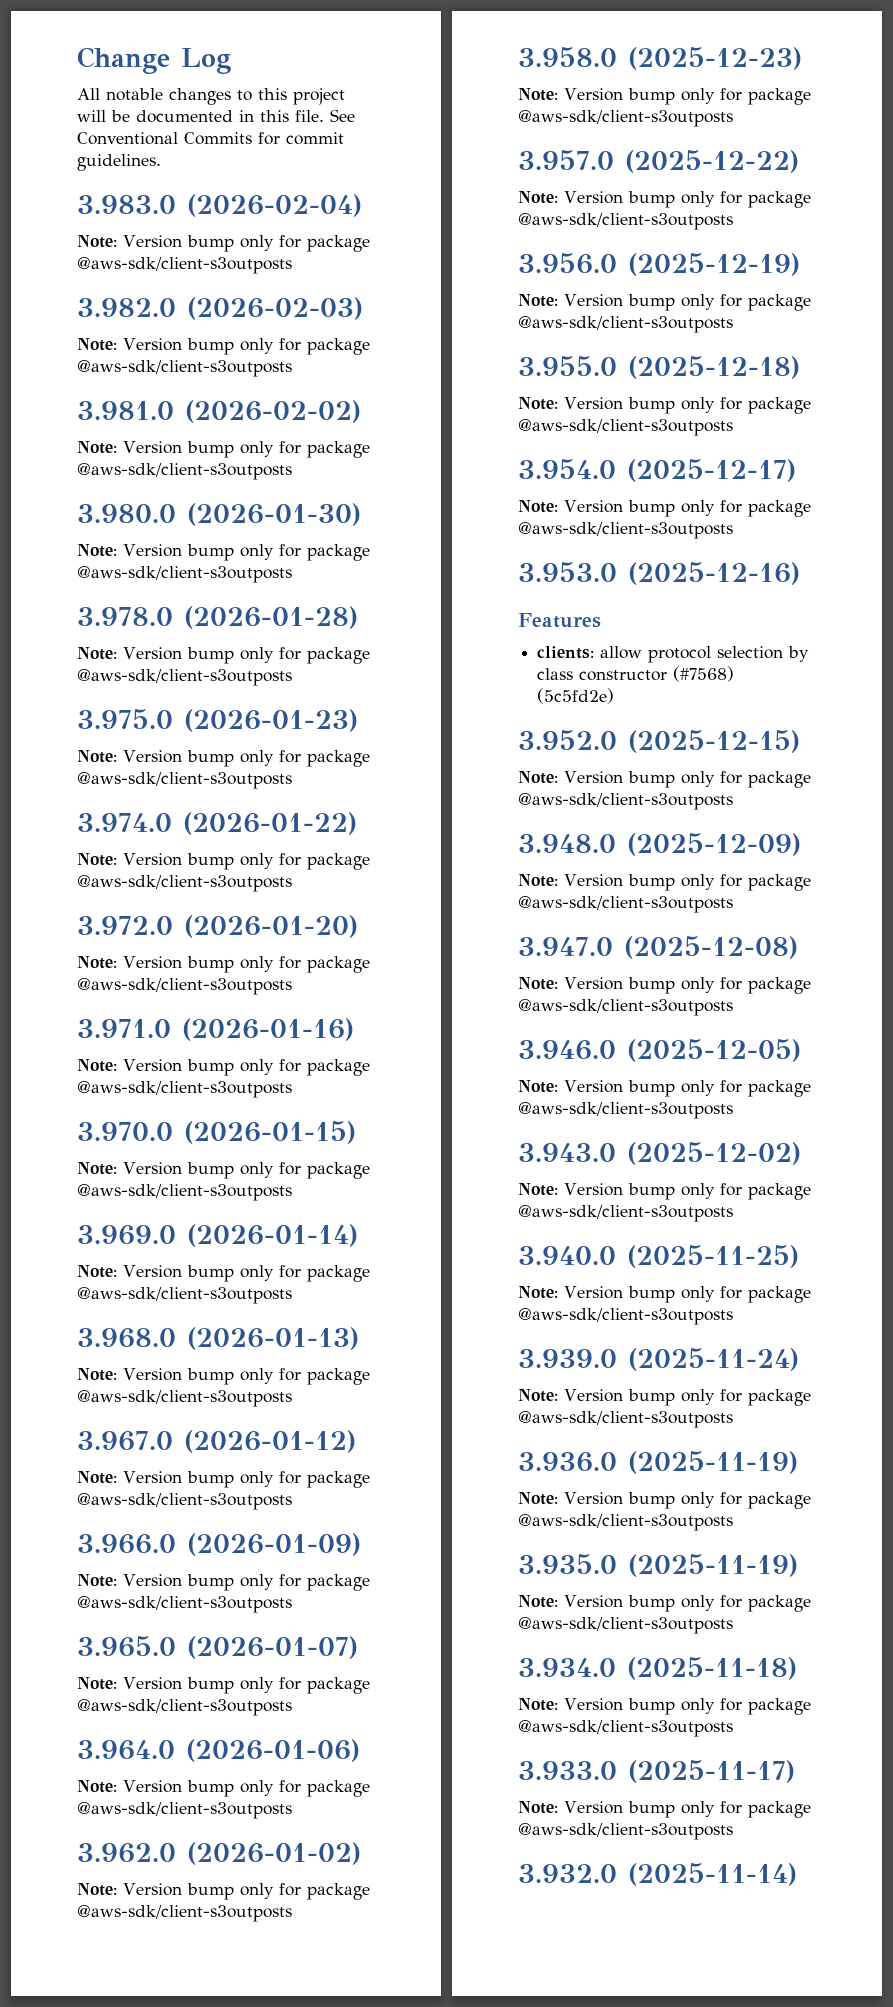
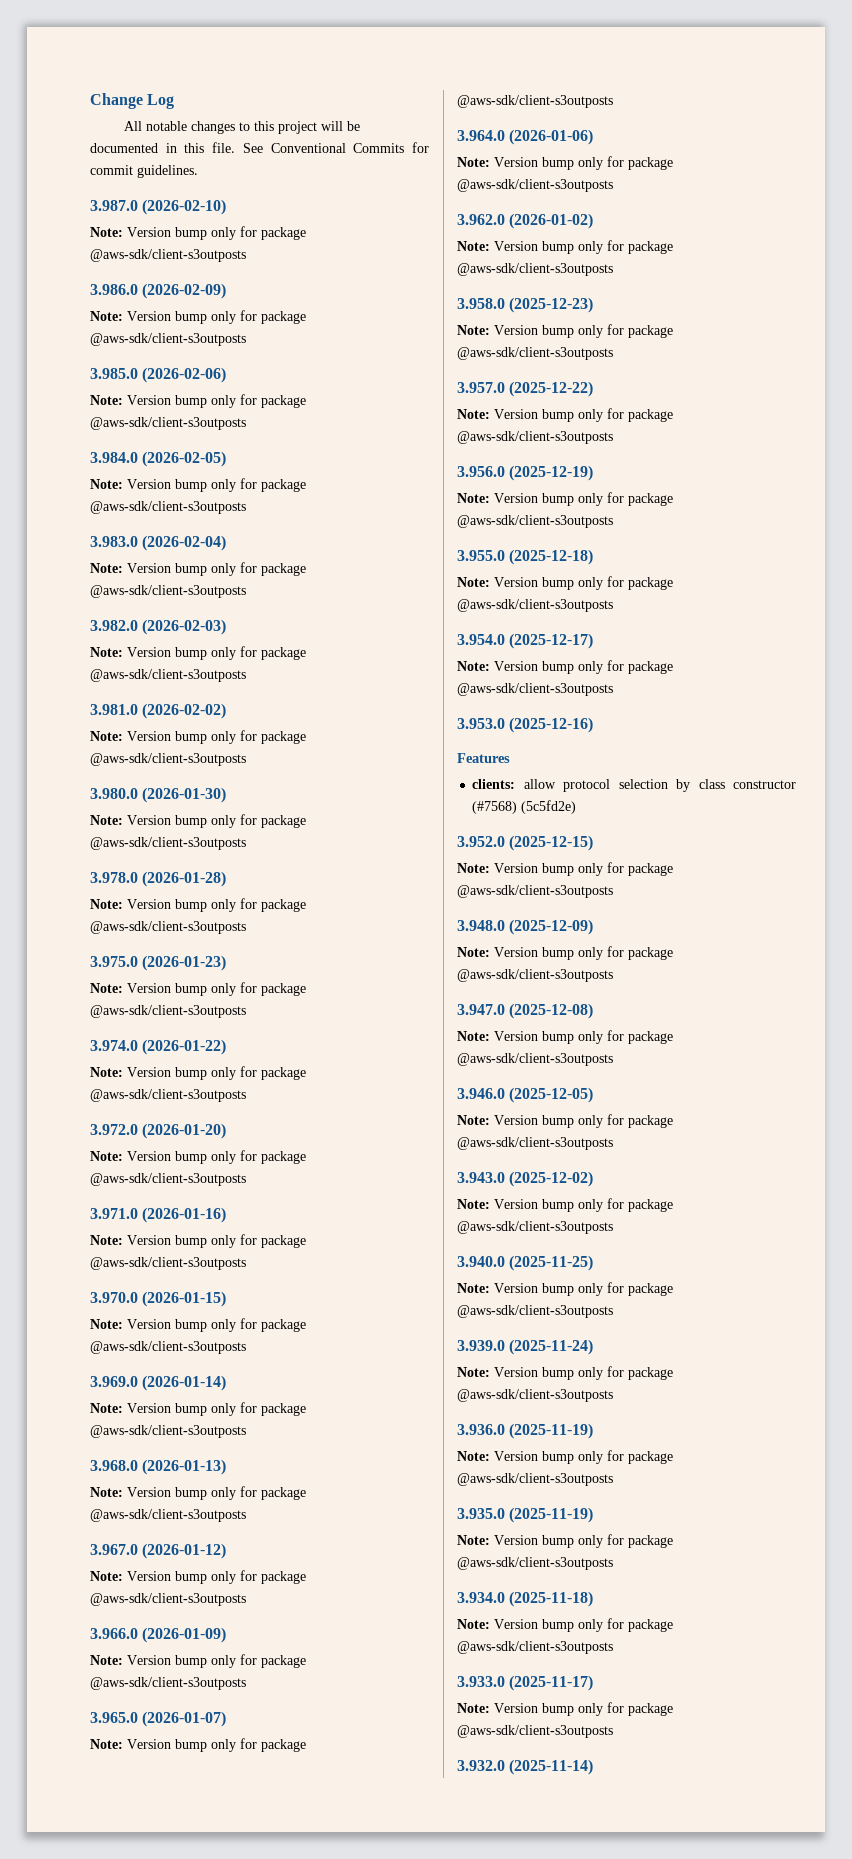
+ 3.987.0 (2026-02-10)
+ Note: Version bump only for package @aws-sdk/client-s3outposts
+ 3.986.0 (2026-02-09)
+ Note: Version bump only for package @aws-sdk/client-s3outposts
+ 3.985.0 (2026-02-06)
+ Note: Version bump only for package @aws-sdk/client-s3outposts
+ 3.984.0 (2026-02-05)
+ Note: Version bump only for package @aws-sdk/client-s3outposts

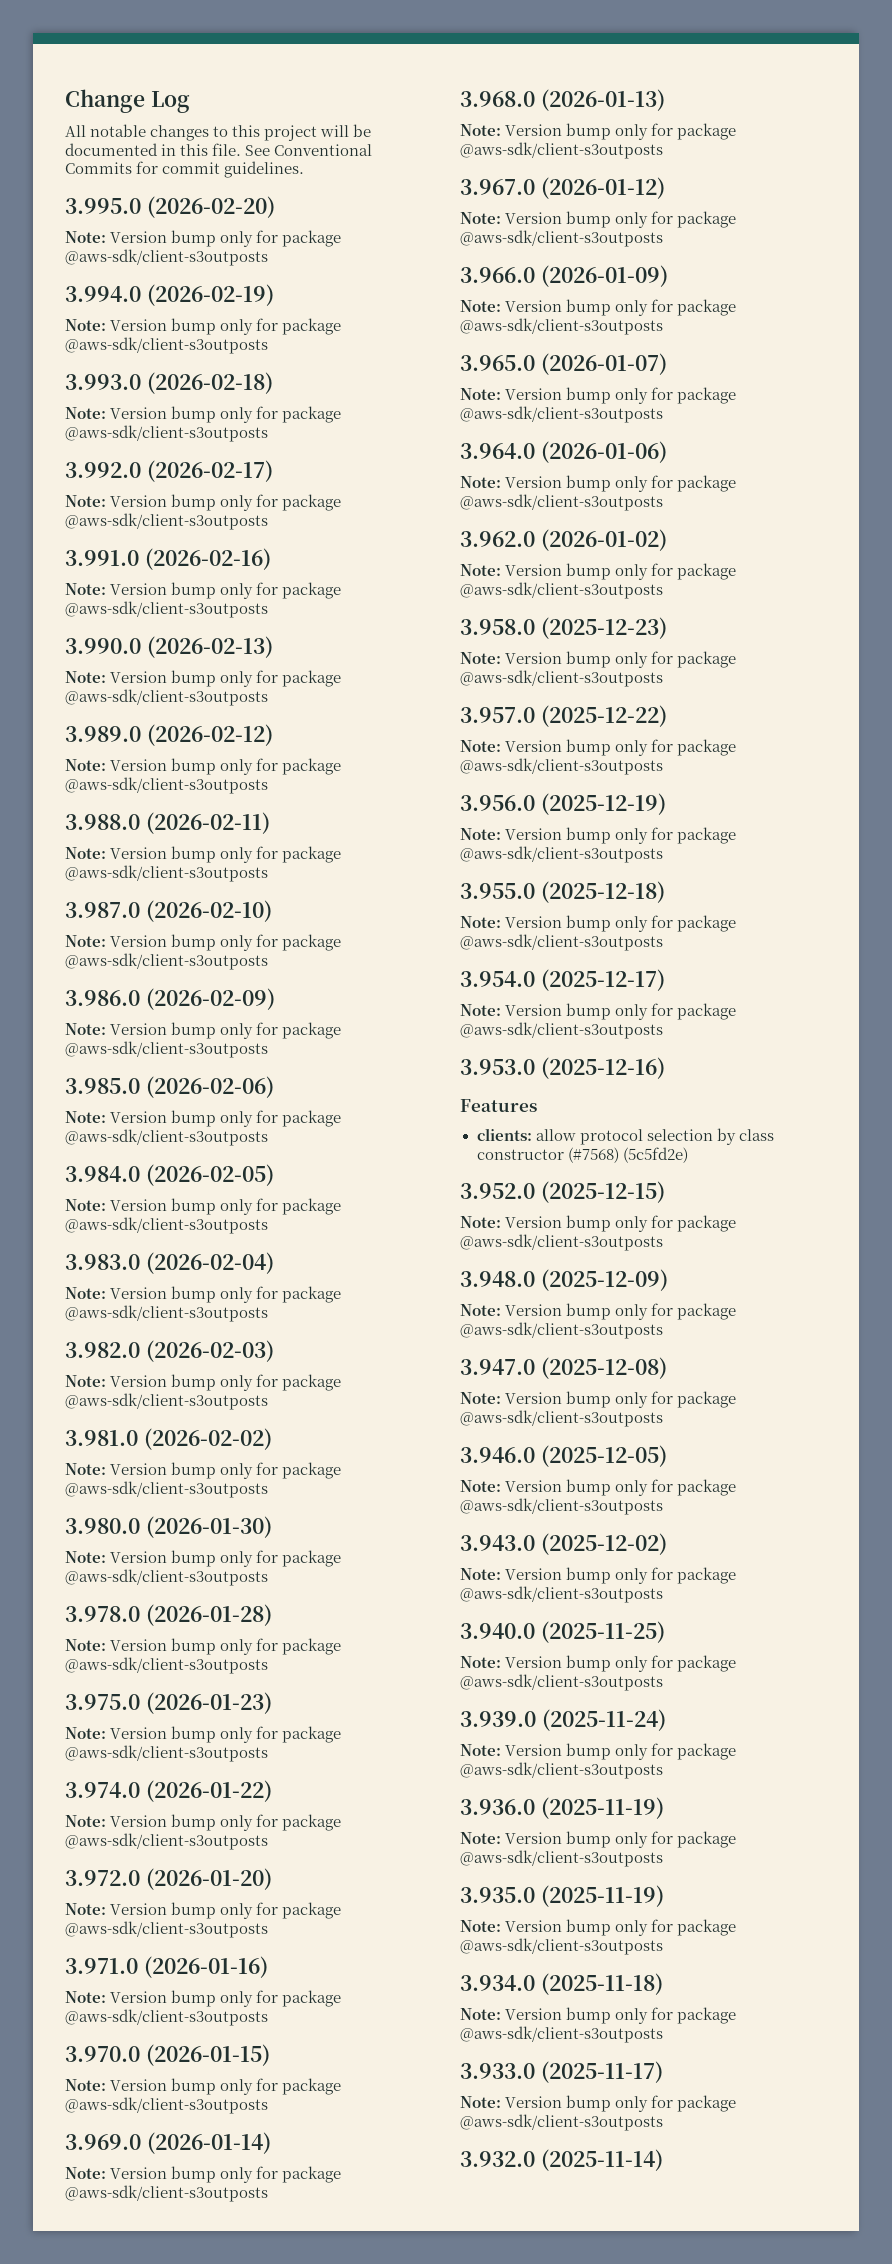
+ 3.995.0 (2026-02-20)
+ Note: Version bump only for package @aws-sdk/client-s3outposts
+ 3.994.0 (2026-02-19)
+ Note: Version bump only for package @aws-sdk/client-s3outposts
+ 3.993.0 (2026-02-18)
+ Note: Version bump only for package @aws-sdk/client-s3outposts
+ 3.992.0 (2026-02-17)
+ Note: Version bump only for package @aws-sdk/client-s3outposts
+ 3.991.0 (2026-02-16)
+ Note: Version bump only for package @aws-sdk/client-s3outposts
+ 3.990.0 (2026-02-13)
+ Note: Version bump only for package @aws-sdk/client-s3outposts
+ 3.989.0 (2026-02-12)
+ Note: Version bump only for package @aws-sdk/client-s3outposts
+ 3.988.0 (2026-02-11)
+ Note: Version bump only for package @aws-sdk/client-s3outposts

